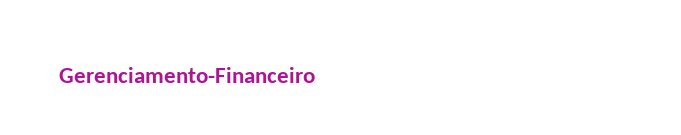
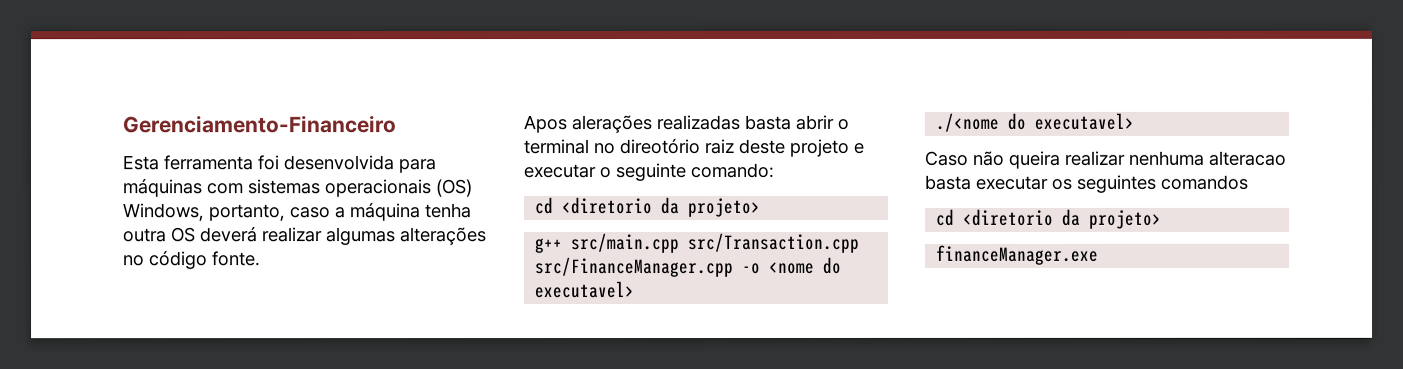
+ Esta ferramenta foi desenvolvida para máquinas com sistemas operacionais (OS) Windows, portanto, caso a máquina tenha outra OS deverá realizar algumas alterações no código fonte.
+ Apos alerações realizadas basta abrir o terminal no direotório raiz deste projeto e executar o seguinte comando:
+ cd <diretorio da projeto>
+ g++ src/main.cpp src/Transaction.cpp src/FinanceManager.cpp -o <nome do executavel>
+ ./<nome do executavel>
+ Caso não queira realizar nenhuma alteracao basta executar os seguintes comandos
+ cd <diretorio da projeto>
+ financeManager.exe

